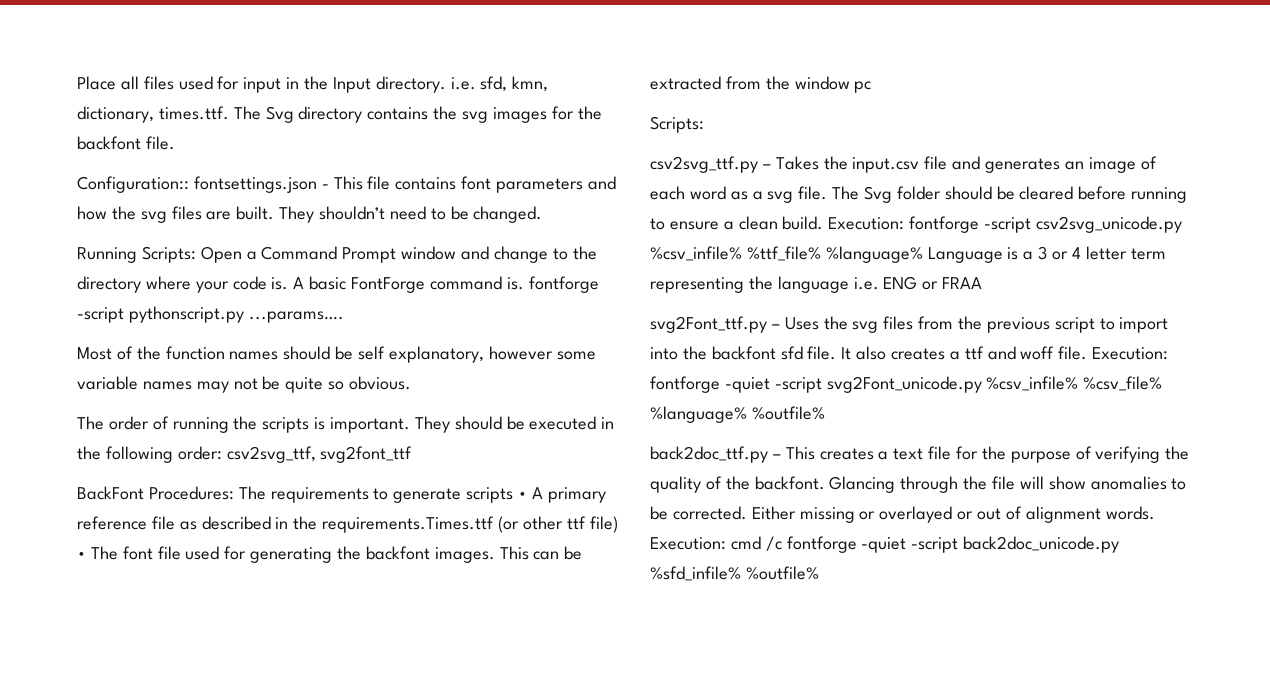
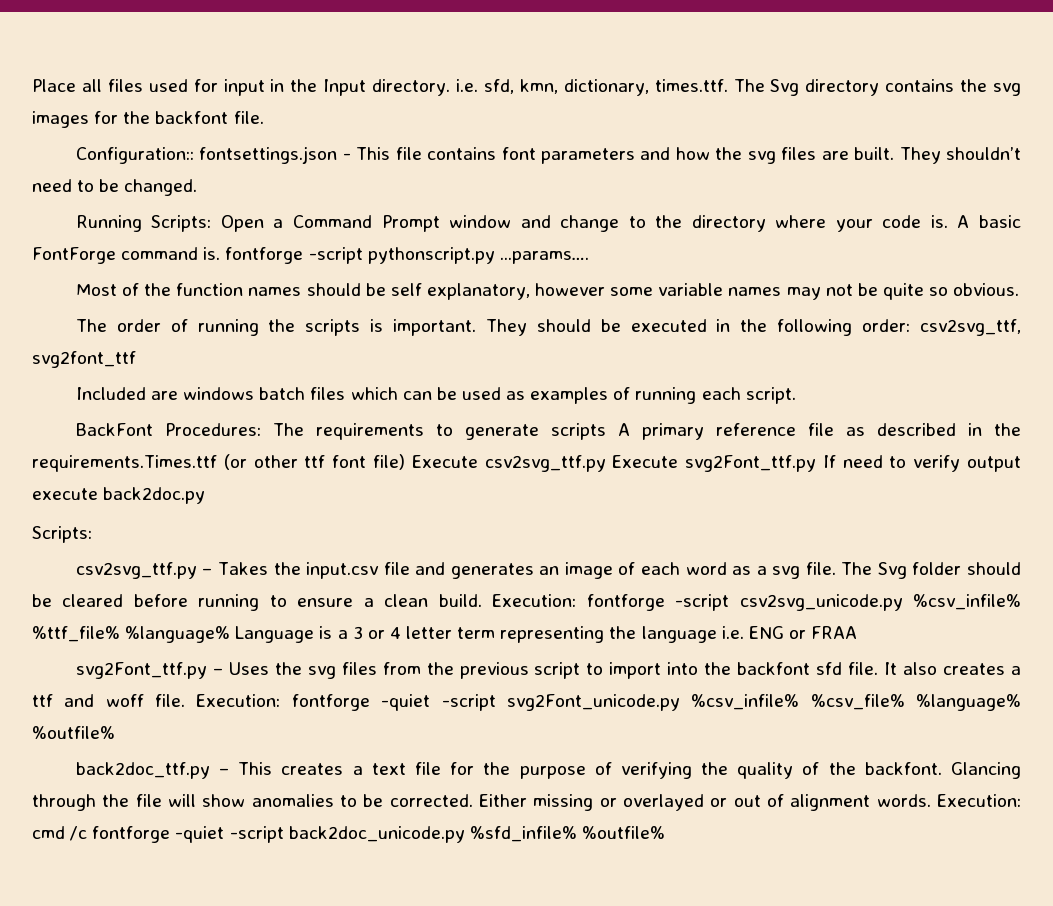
+ Included are windows batch files which can be used as examples of running each script.
- BackFont Procedures: The requirements to generate scripts • A primary reference file as described in the requirements.Times.ttf (or other ttf file) • The font file used for generating the backfont images. This can be extracted from the window pc
+ BackFont Procedures: The requirements to generate scripts A primary reference file as described in the requirements.Times.ttf (or other ttf font file) Execute csv2svg_ttf.py Execute svg2Font_ttf.py If need to verify output execute back2doc.py

